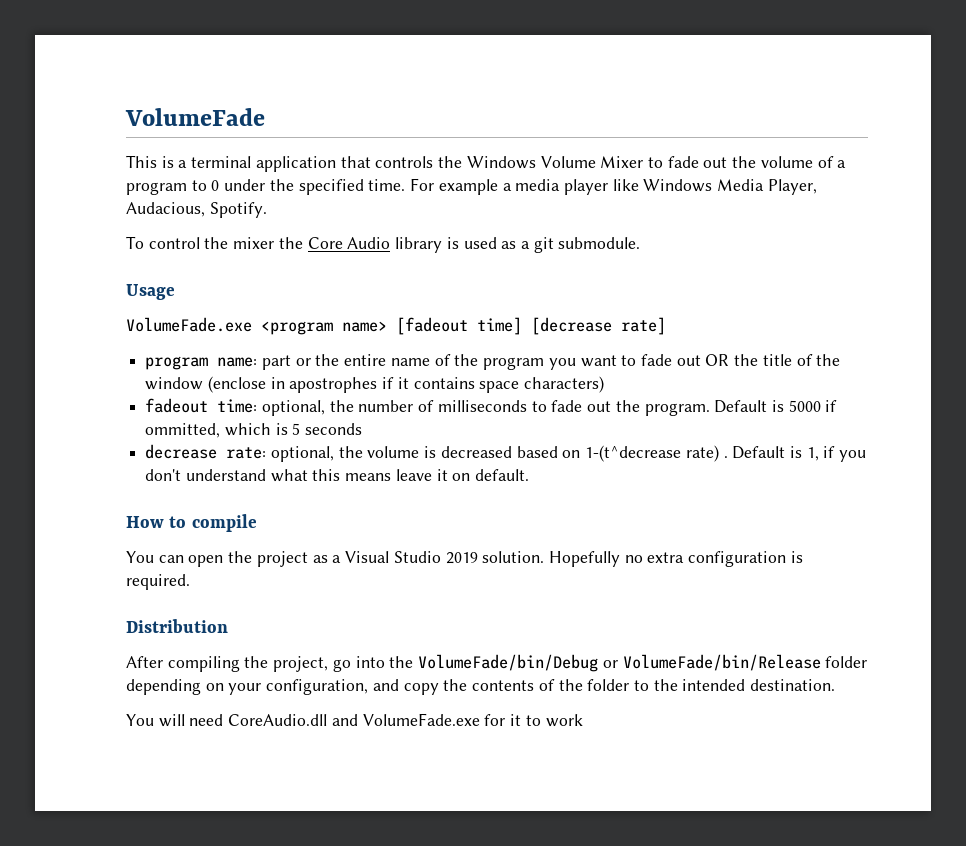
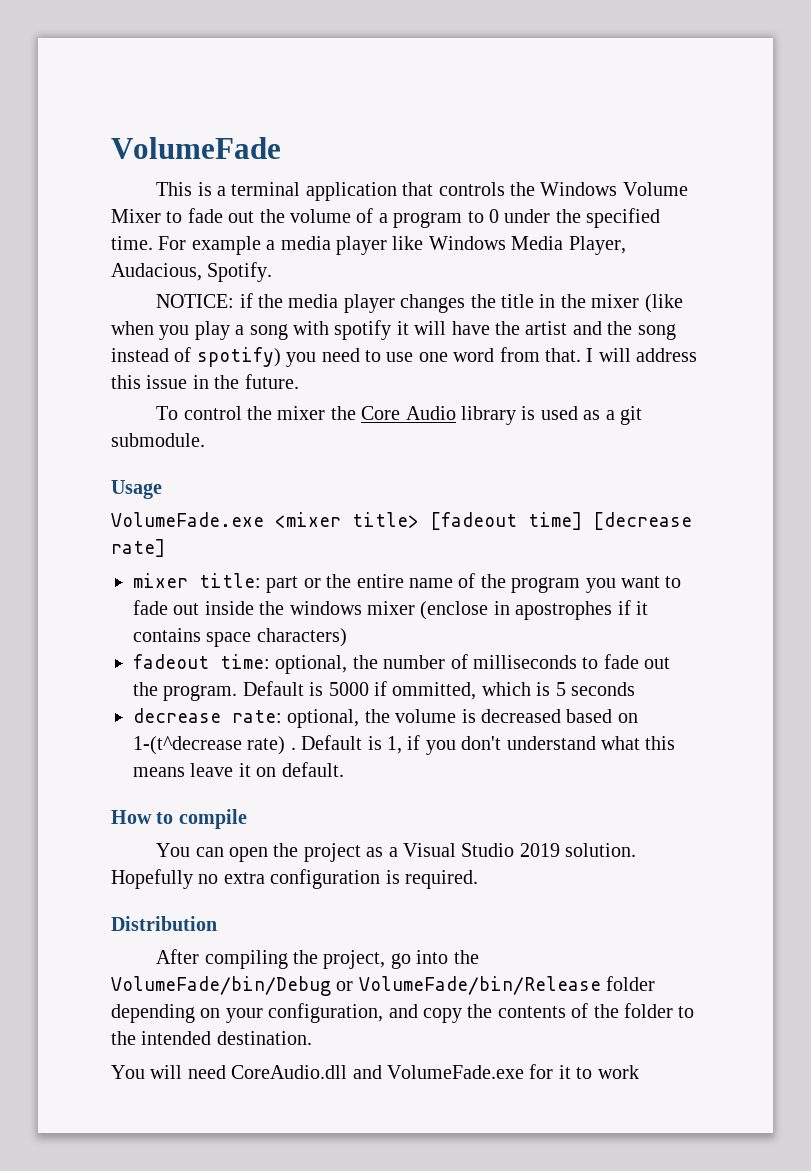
+ NOTICE: if the media player changes the title in the mixer (like when you play a song with spotify it will have the artist and the song instead of spotify) you need to use one word from that. I will address this issue in the future.
- VolumeFade.exe <program name> [fadeout time] [decrease rate]
+ VolumeFade.exe <mixer title> [fadeout time] [decrease rate]
- program name: part or the entire name of the program you want to fade out OR the title of the window (enclose in apostrophes if it contains space characters)
+ mixer title: part or the entire name of the program you want to fade out inside the windows mixer (enclose in apostrophes if it contains space characters)

